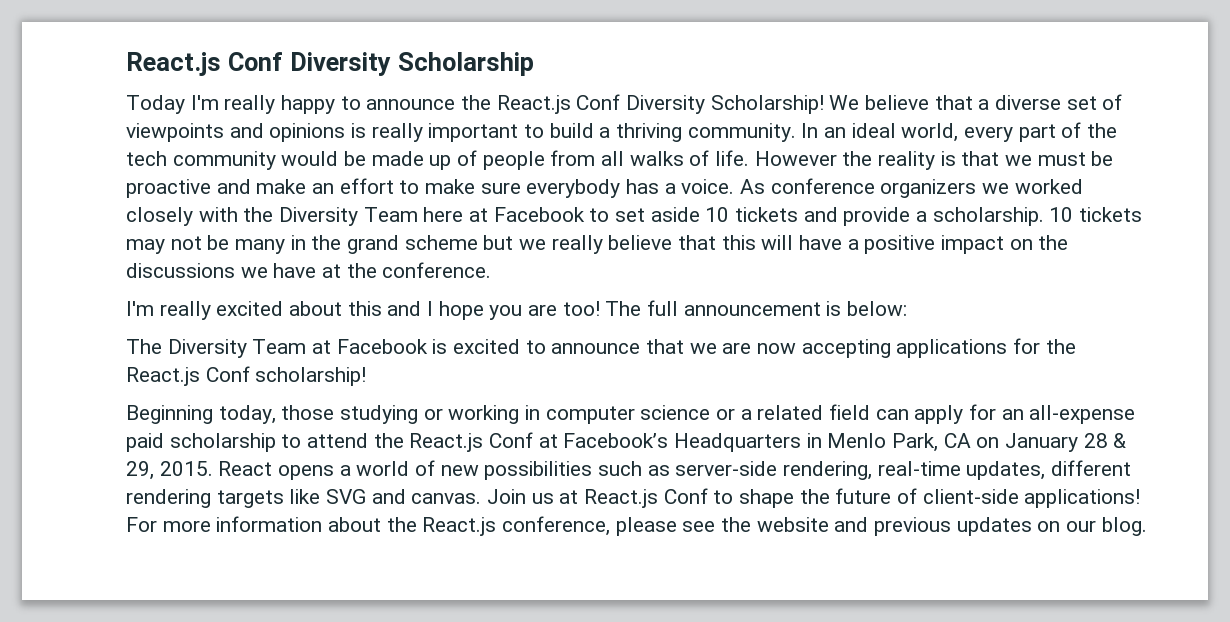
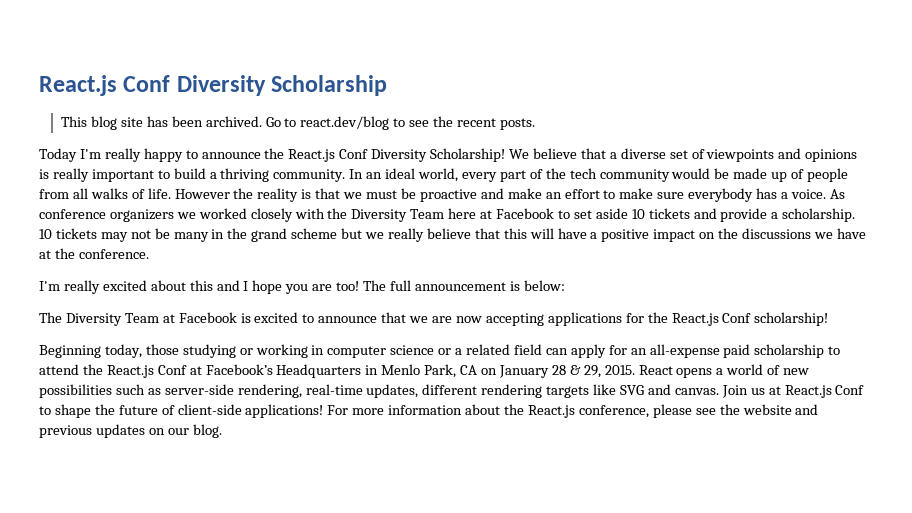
+ This blog site has been archived. Go to react.dev/blog to see the recent posts.

